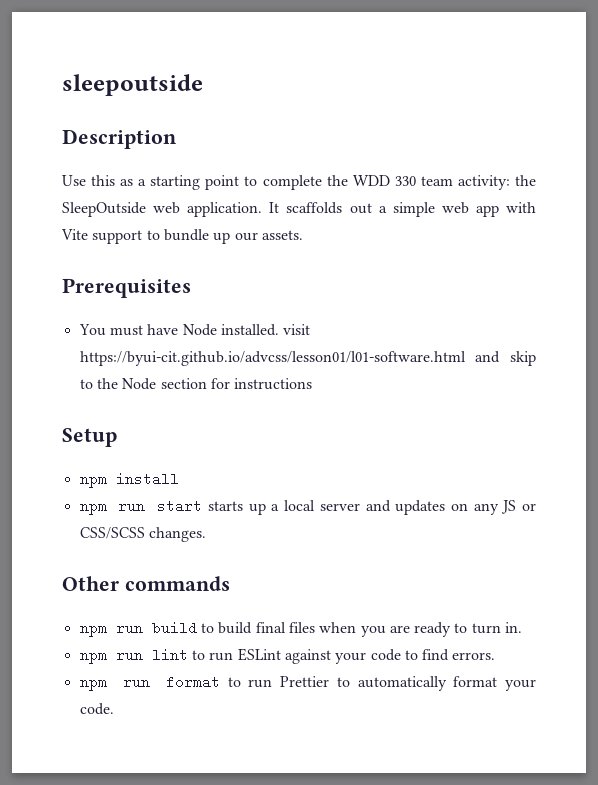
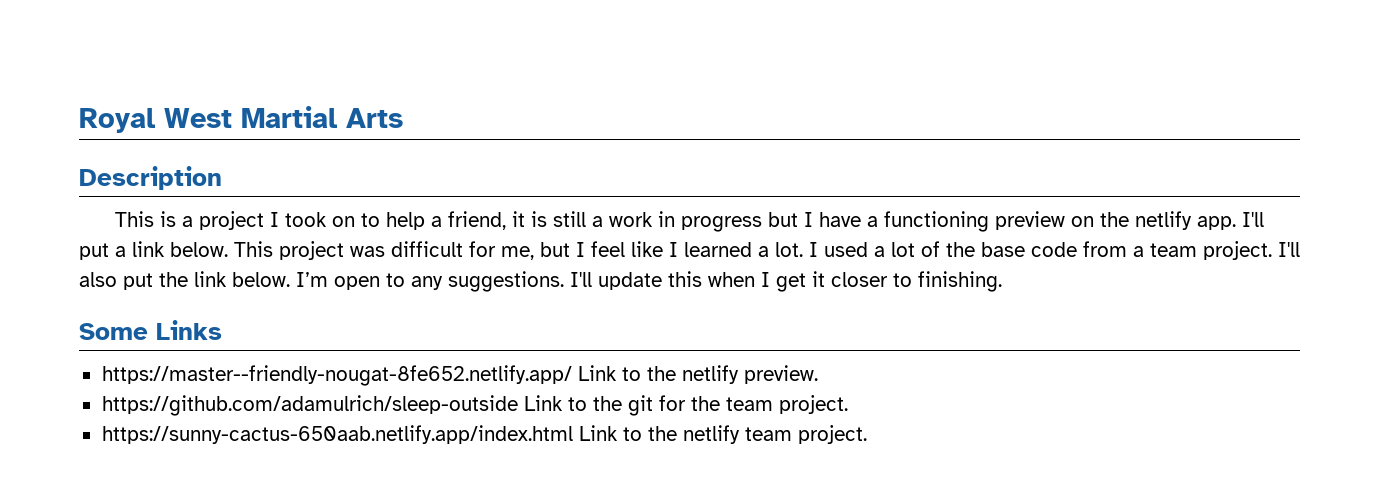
- sleepoutside
+ Royal West Martial Arts
  Description
- Use this as a starting point to complete the WDD 330 team activity: the SleepOutside web application. It scaffolds out a simple web app with Vite support to bundle up our assets.
- Prerequisites
- You must have Node installed. visit https://byui-cit.github.io/advcss/lesson01/l01-software.html and skip to the Node section for instructions
- Setup
- npm install
- npm run start starts up a local server and updates on any JS or CSS/SCSS changes.
- Other commands
- npm run build to build final files when you are ready to turn in.
- npm run lint to run ESLint against your code to find errors.
- npm run format to run Prettier to automatically format your code.
+ This is a project I took on to help a friend, it is still a work in progress but I have a functioning preview on the netlify app. I'll put a link below. This project was difficult for me, but I feel like I learned a lot. I used a lot of the base code from a team project. I'll also put the link below. I’m open to any suggestions. I'll update this when I get it closer to finishing.
+ Some Links
+ https://master--friendly-nougat-8fe652.netlify.app/ Link to the netlify preview.
+ https://github.com/adamulrich/sleep-outside Link to the git for the team project.
+ https://sunny-cactus-650aab.netlify.app/index.html Link to the netlify team project.

